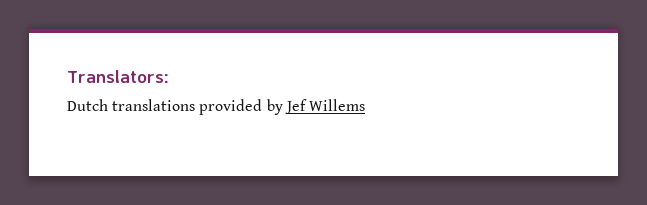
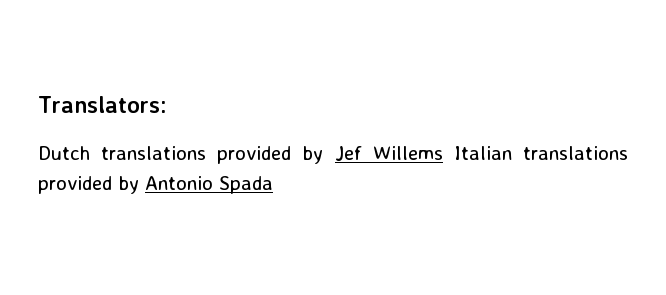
- Dutch translations provided by Jef Willems
+ Dutch translations provided by Jef Willems Italian translations provided by Antonio Spada

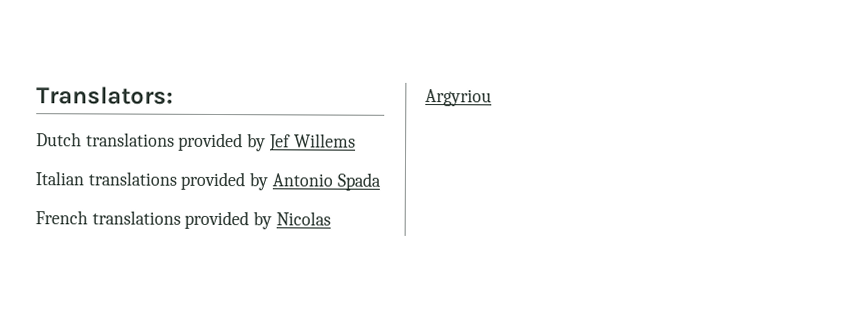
- Dutch translations provided by Jef Willems Italian translations provided by Antonio Spada
+ Dutch translations provided by Jef Willems
+ Italian translations provided by Antonio Spada
+ French translations provided by Nicolas Argyriou

